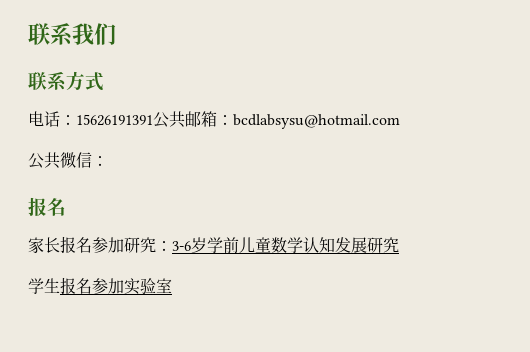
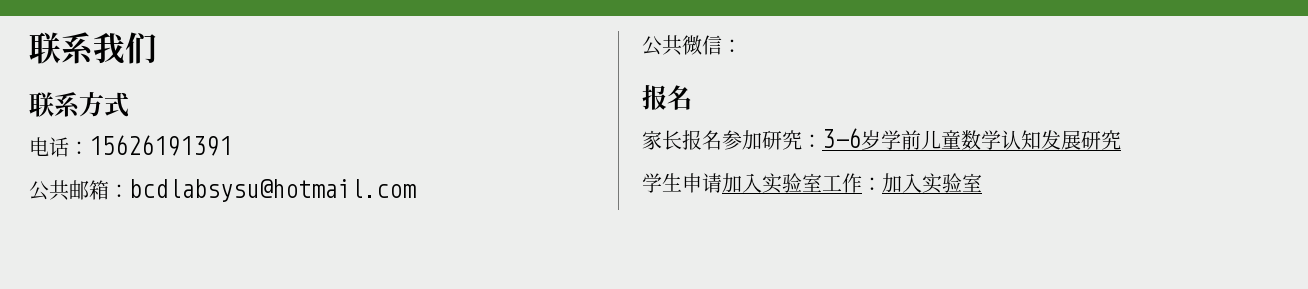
- 电话：15626191391公共邮箱：bcdlabsysu@hotmail.com
+ 电话：15626191391
+ 公共邮箱：bcdlabsysu@hotmail.com
- 学生报名参加实验室
+ 学生申请加入实验室工作：加入实验室

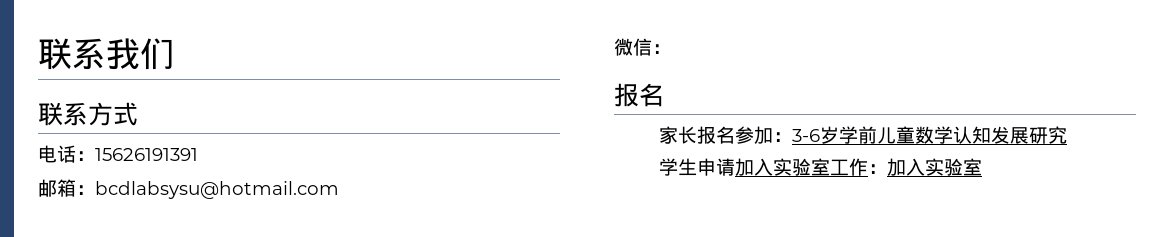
- 公共邮箱：bcdlabsysu@hotmail.com
+ 邮箱：bcdlabsysu@hotmail.com
- 公共微信：
+ 微信：
- 家长报名参加研究：3-6岁学前儿童数学认知发展研究
+ 家长报名参加：3-6岁学前儿童数学认知发展研究

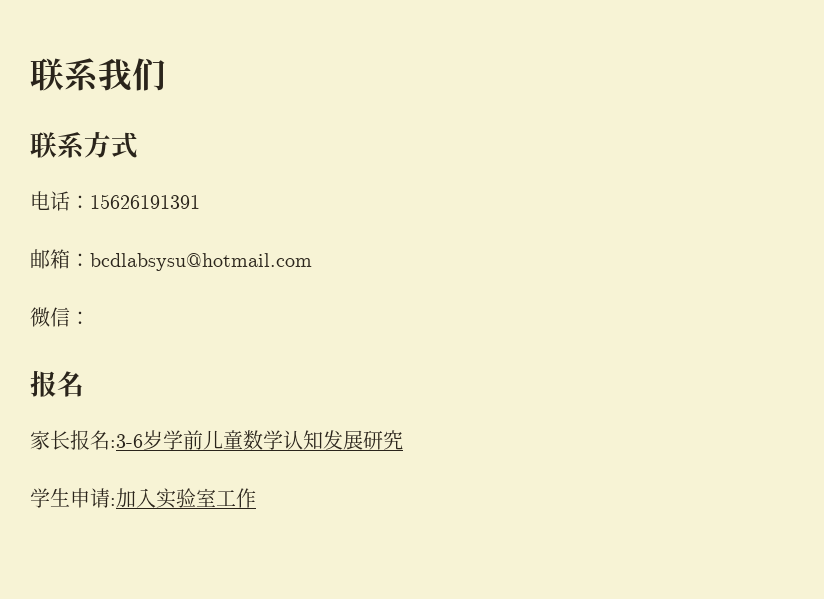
- 家长报名参加：3-6岁学前儿童数学认知发展研究
+ 家长报名:3-6岁学前儿童数学认知发展研究
- 学生申请加入实验室工作：加入实验室
+ 学生申请:加入实验室工作

